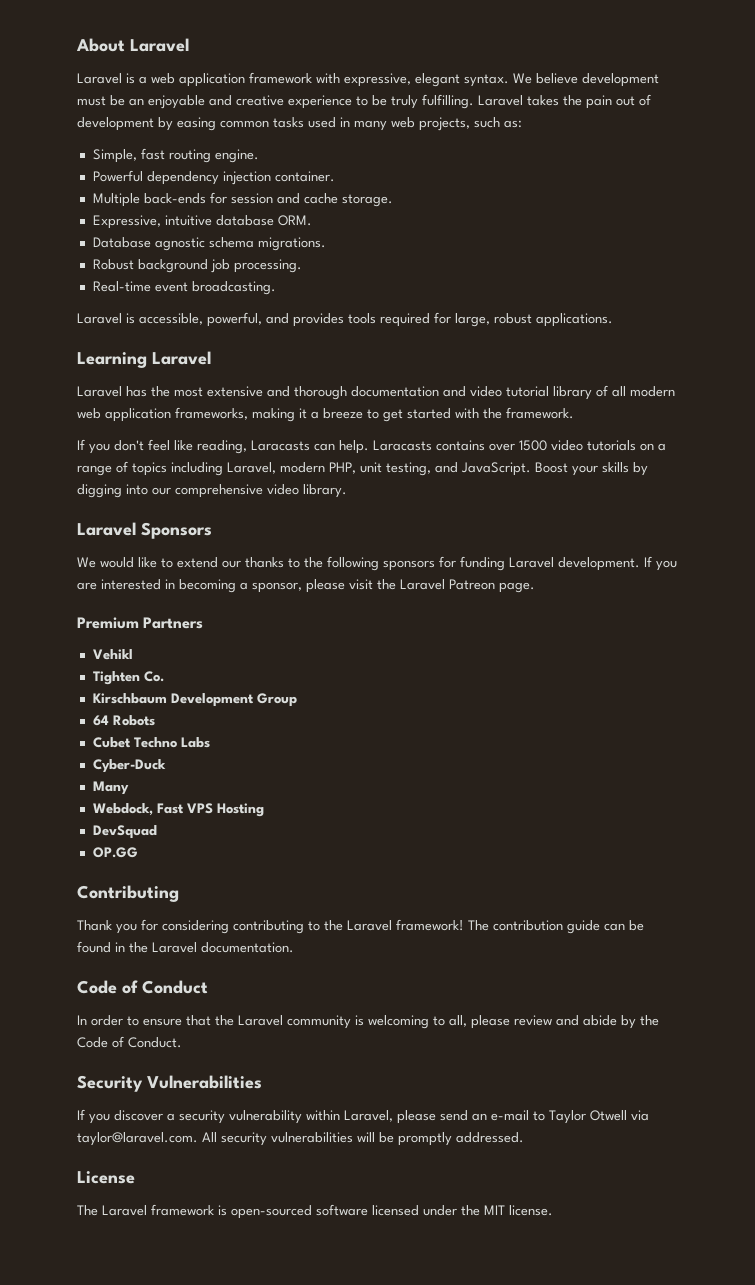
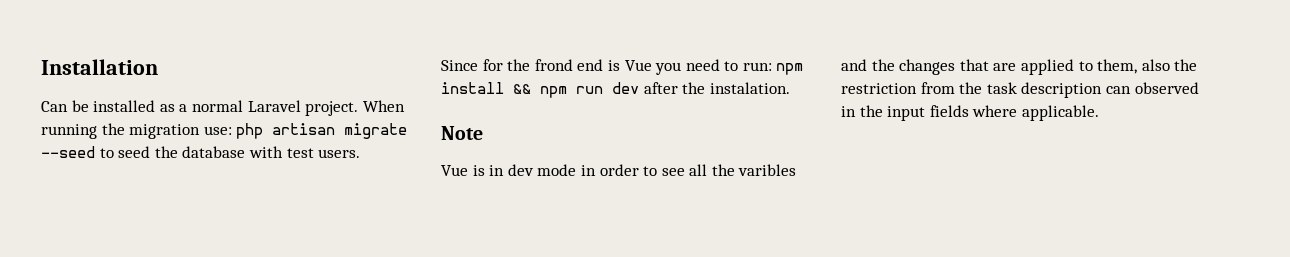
- About Laravel
- Laravel is a web application framework with expressive, elegant syntax. We believe development must be an enjoyable and creative experience to be truly fulfilling. Laravel takes the pain out of development by easing common tasks used in many web projects, such as:
- Simple, fast routing engine.
- Powerful dependency injection container.
- Multiple back-ends for session and cache storage.
- Expressive, intuitive database ORM.
- Database agnostic schema migrations.
- Robust background job processing.
- Real-time event broadcasting.
- Laravel is accessible, powerful, and provides tools required for large, robust applications.
- Learning Laravel
- Laravel has the most extensive and thorough documentation and video tutorial library of all modern web application frameworks, making it a breeze to get started with the framework.
- If you don't feel like reading, Laracasts can help. Laracasts contains over 1500 video tutorials on a range of topics including Laravel, modern PHP, unit testing, and JavaScript. Boost your skills by digging into our comprehensive video library.
- Laravel Sponsors
- We would like to extend our thanks to the following sponsors for funding Laravel development. If you are interested in becoming a sponsor, please visit the Laravel Patreon page.
- Premium Partners
- Vehikl
- Tighten Co.
- Kirschbaum Development Group
- 64 Robots
- Cubet Techno Labs
- Cyber-Duck
- Many
- Webdock, Fast VPS Hosting
- DevSquad
- OP.GG
- Contributing
- Thank you for considering contributing to the Laravel framework! The contribution guide can be found in the Laravel documentation.
- Code of Conduct
- In order to ensure that the Laravel community is welcoming to all, please review and abide by the Code of Conduct.
- Security Vulnerabilities
- If you discover a security vulnerability within Laravel, please send an e-mail to Taylor Otwell via taylor@laravel.com. All security vulnerabilities will be promptly addressed.
- License
- The Laravel framework is open-sourced software licensed under the MIT license.
+ Installation
+ Can be installed as a normal Laravel project. When running the migration use: php artisan migrate --seed to seed the database with test users.
+ Since for the frond end is Vue you need to run: npm install && npm run dev after the instalation.
+ Note
+ Vue is in dev mode in order to see all the varibles and the changes that are applied to them, also the restriction from the task description can observed in the input fields where applicable.

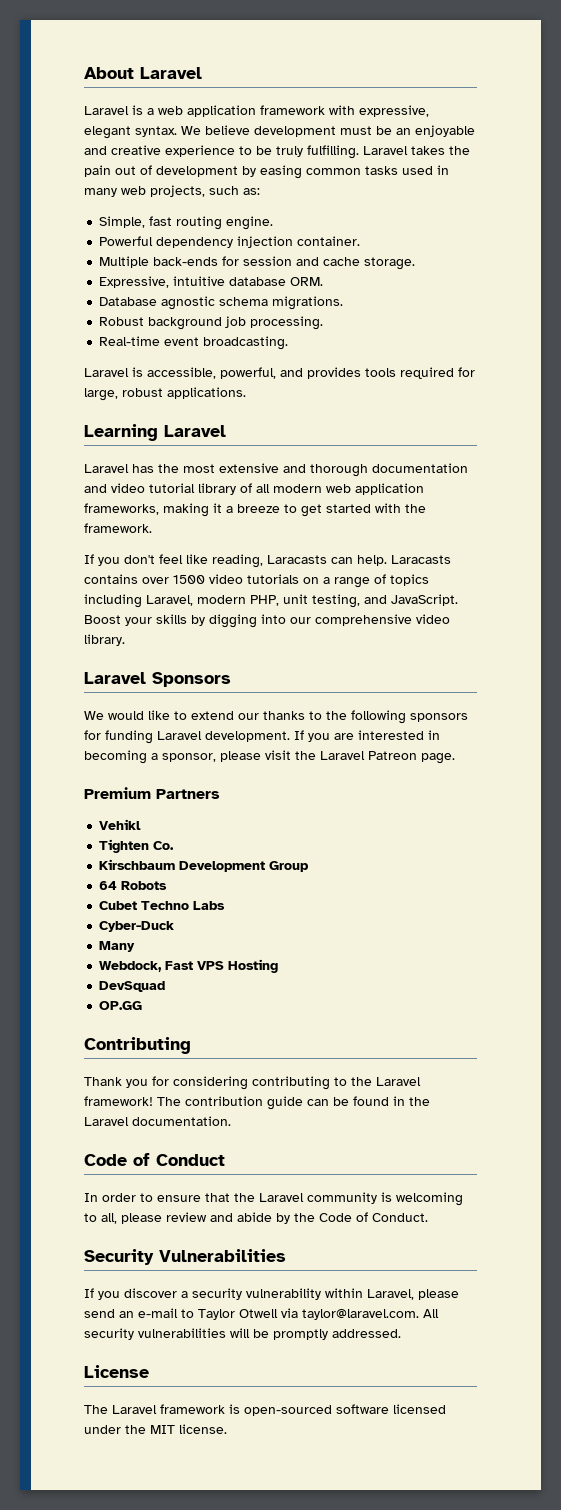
- Installation
- Can be installed as a normal Laravel project. When running the migration use: php artisan migrate --seed to seed the database with test users.
- Since for the frond end is Vue you need to run: npm install && npm run dev after the instalation.
- Note
- Vue is in dev mode in order to see all the varibles and the changes that are applied to them, also the restriction from the task description can observed in the input fields where applicable.
+ About Laravel
+ Laravel is a web application framework with expressive, elegant syntax. We believe development must be an enjoyable and creative experience to be truly fulfilling. Laravel takes the pain out of development by easing common tasks used in many web projects, such as:
+ Simple, fast routing engine.
+ Powerful dependency injection container.
+ Multiple back-ends for session and cache storage.
+ Expressive, intuitive database ORM.
+ Database agnostic schema migrations.
+ Robust background job processing.
+ Real-time event broadcasting.
+ Laravel is accessible, powerful, and provides tools required for large, robust applications.
+ Learning Laravel
+ Laravel has the most extensive and thorough documentation and video tutorial library of all modern web application frameworks, making it a breeze to get started with the framework.
+ If you don't feel like reading, Laracasts can help. Laracasts contains over 1500 video tutorials on a range of topics including Laravel, modern PHP, unit testing, and JavaScript. Boost your skills by digging into our comprehensive video library.
+ Laravel Sponsors
+ We would like to extend our thanks to the following sponsors for funding Laravel development. If you are interested in becoming a sponsor, please visit the Laravel Patreon page.
+ Premium Partners
+ Vehikl
+ Tighten Co.
+ Kirschbaum Development Group
+ 64 Robots
+ Cubet Techno Labs
+ Cyber-Duck
+ Many
+ Webdock, Fast VPS Hosting
+ DevSquad
+ OP.GG
+ Contributing
+ Thank you for considering contributing to the Laravel framework! The contribution guide can be found in the Laravel documentation.
+ Code of Conduct
+ In order to ensure that the Laravel community is welcoming to all, please review and abide by the Code of Conduct.
+ Security Vulnerabilities
+ If you discover a security vulnerability within Laravel, please send an e-mail to Taylor Otwell via taylor@laravel.com. All security vulnerabilities will be promptly addressed.
+ License
+ The Laravel framework is open-sourced software licensed under the MIT license.

